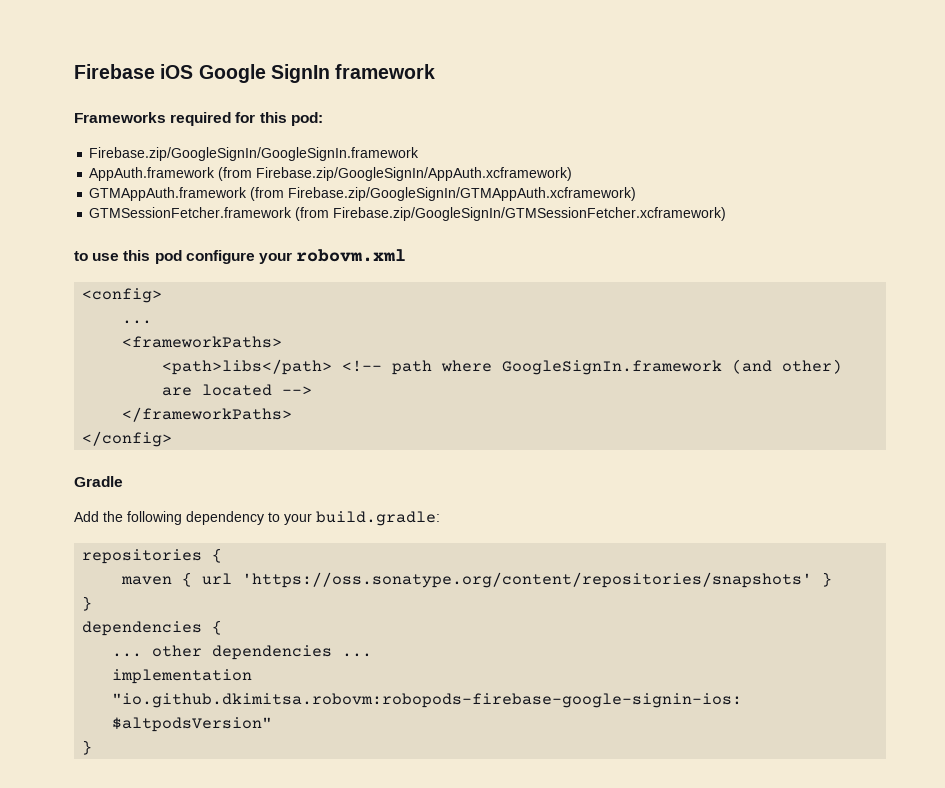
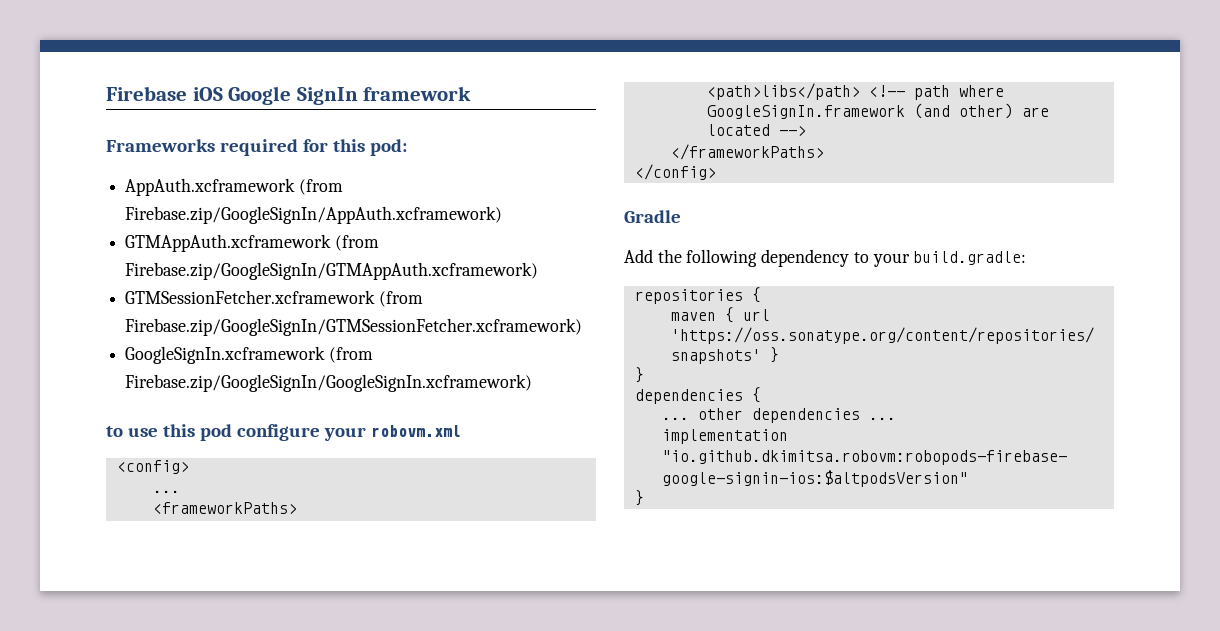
- Firebase.zip/GoogleSignIn/GoogleSignIn.framework
- AppAuth.framework (from Firebase.zip/GoogleSignIn/AppAuth.xcframework)
+ AppAuth.xcframework (from Firebase.zip/GoogleSignIn/AppAuth.xcframework)
- GTMAppAuth.framework (from Firebase.zip/GoogleSignIn/GTMAppAuth.xcframework)
+ GTMAppAuth.xcframework (from Firebase.zip/GoogleSignIn/GTMAppAuth.xcframework)
- GTMSessionFetcher.framework (from Firebase.zip/GoogleSignIn/GTMSessionFetcher.xcframework)
+ GTMSessionFetcher.xcframework (from Firebase.zip/GoogleSignIn/GTMSessionFetcher.xcframework)
+ GoogleSignIn.xcframework (from Firebase.zip/GoogleSignIn/GoogleSignIn.xcframework)

